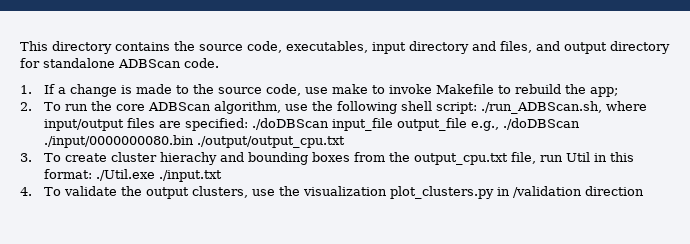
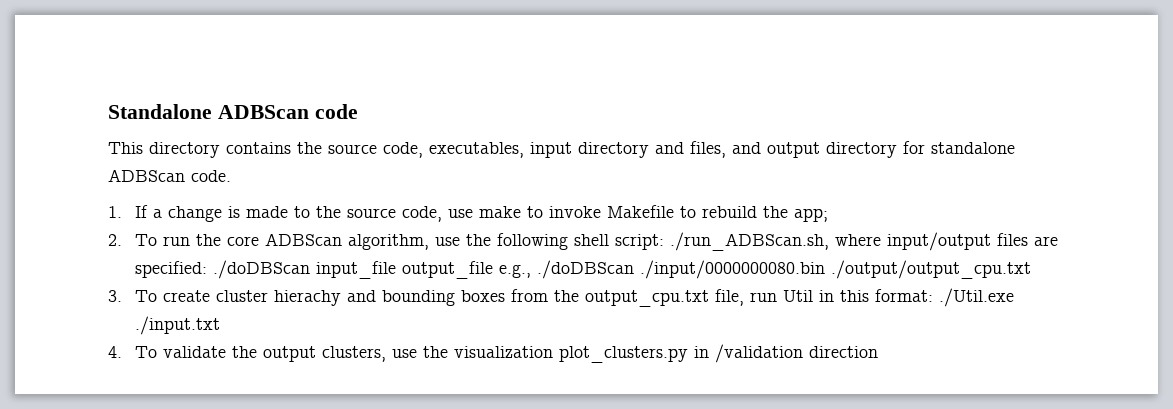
+ Standalone ADBScan code

